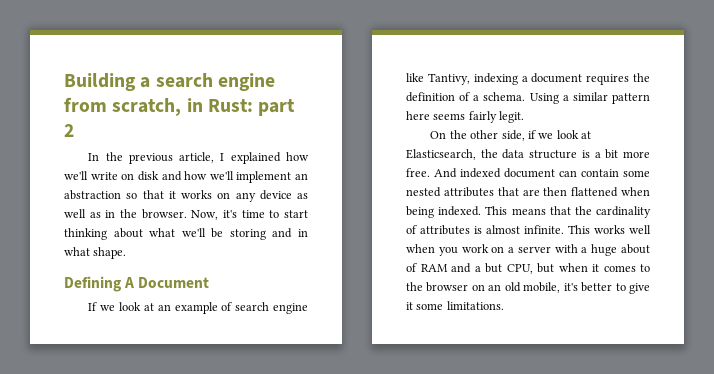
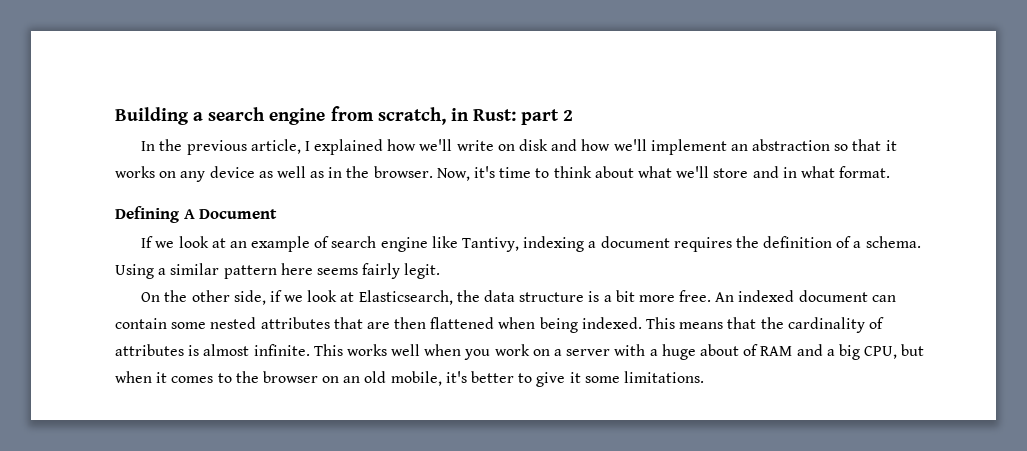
- Now, it's time to start thinking about what we'll be storing and in what shape.
+ Now, it's time to think about what we'll store and in what format.
- And indexed document can contain some nested attributes that are then flattened when being indexed.
+ An indexed document can contain some nested attributes that are then flattened when being indexed.
- This works well when you work on a server with a huge about of RAM and a but CPU, but when it comes to the browser on an old mobile, it's better to give it some limitations.
+ This works well when you work on a server with a huge about of RAM and a big CPU, but when it comes to the browser on an old mobile, it's better to give it some limitations.

